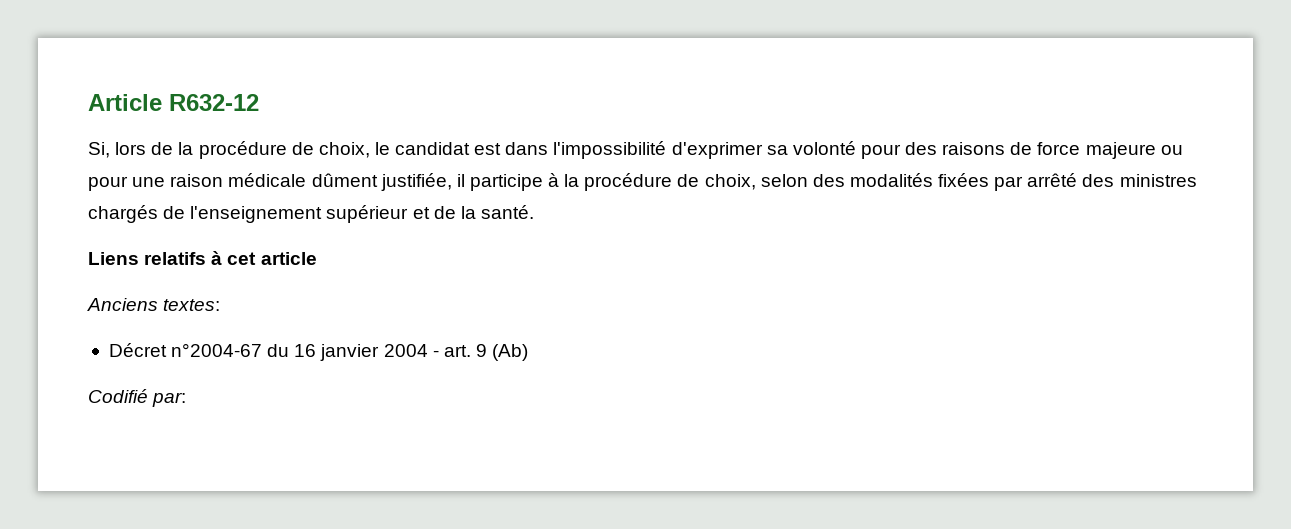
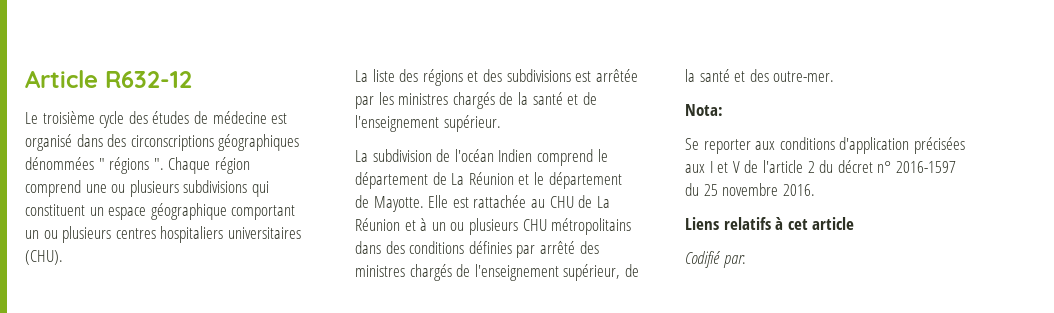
- Si, lors de la procédure de choix, le candidat est dans l'impossibilité d'exprimer sa volonté pour des raisons de force majeure ou pour une raison médicale dûment justifiée, il participe à la procédure de choix, selon des modalités fixées par arrêté des ministres chargés de l'enseignement supérieur et de la santé.
+ Le troisième cycle des études de médecine est organisé dans des circonscriptions géographiques dénommées " régions ". Chaque région comprend une ou plusieurs subdivisions qui constituent un espace géographique comportant un ou plusieurs centres hospitaliers universitaires (CHU).
+ La liste des régions et des subdivisions est arrêtée par les ministres chargés de la santé et de l'enseignement supérieur.
+ La subdivision de l'océan Indien comprend le département de La Réunion et le département de Mayotte. Elle est rattachée au CHU de La Réunion et à un ou plusieurs CHU métropolitains dans des conditions définies par arrêté des ministres chargés de l'enseignement supérieur, de la santé et des outre-mer.
+ Nota:
+ Se reporter aux conditions d'application précisées aux I et V de l'article 2 du décret n° 2016-1597 du 25 novembre 2016.
- Anciens textes:
- Décret n°2004-67 du 16 janvier 2004 - art. 9 (Ab)

